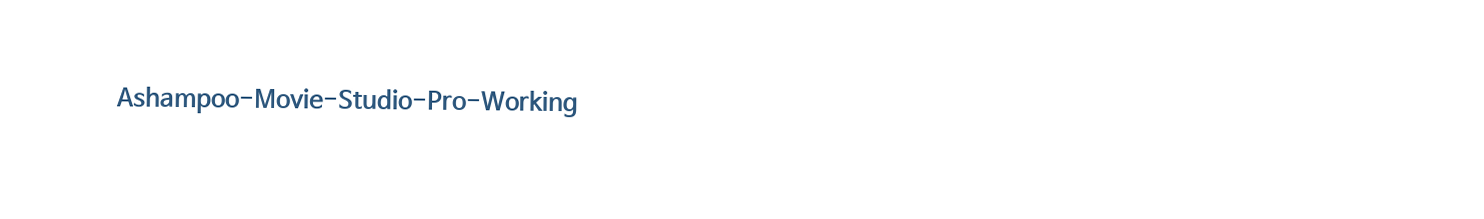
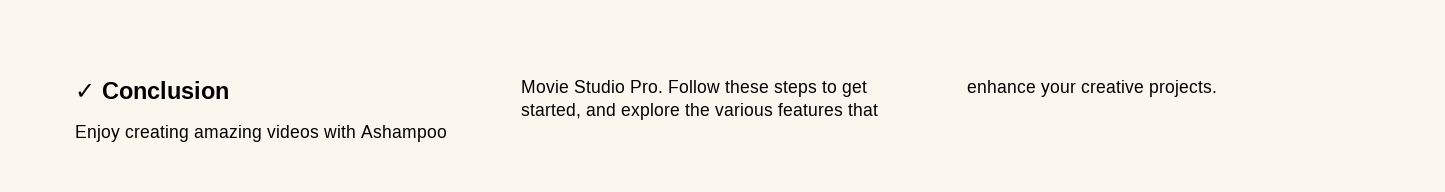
- Ashampoo-Movie-Studio-Pro-Working
+ ✓ Conclusion
+ Enjoy creating amazing videos with Ashampoo Movie Studio Pro. Follow these steps to get started, and explore the various features that enhance your creative projects.

